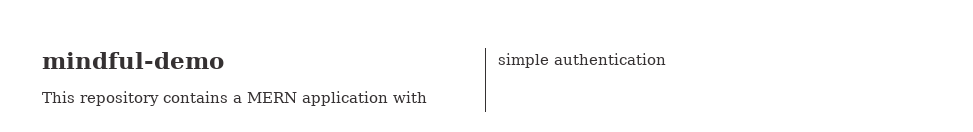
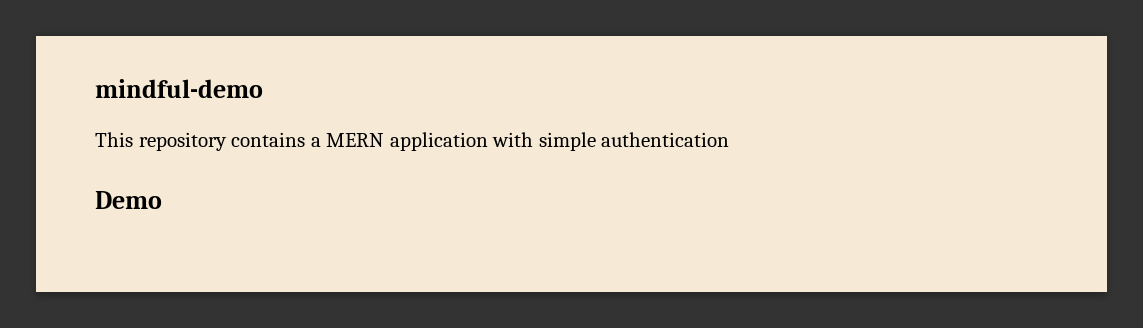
+ Demo

